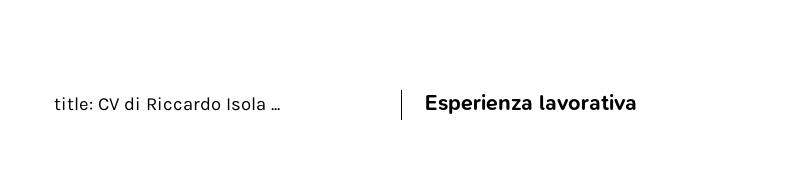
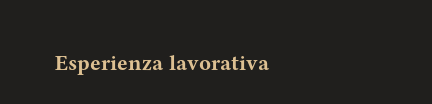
- title: CV di Riccardo Isola ...

